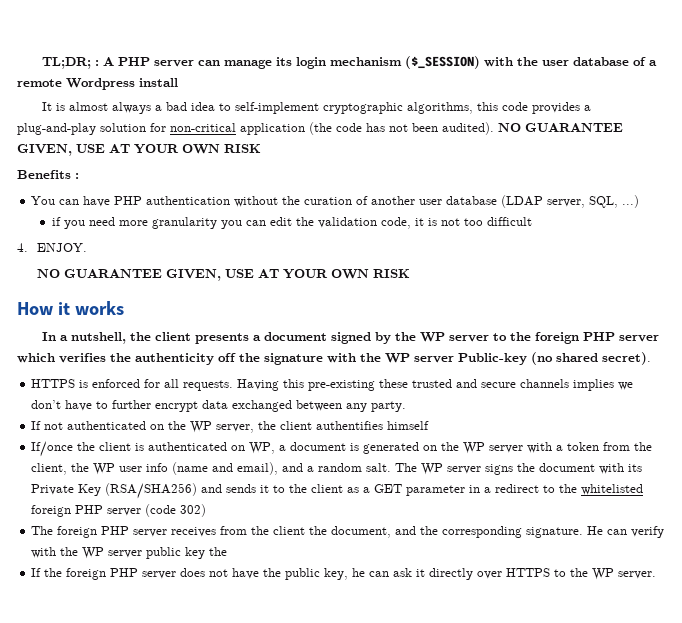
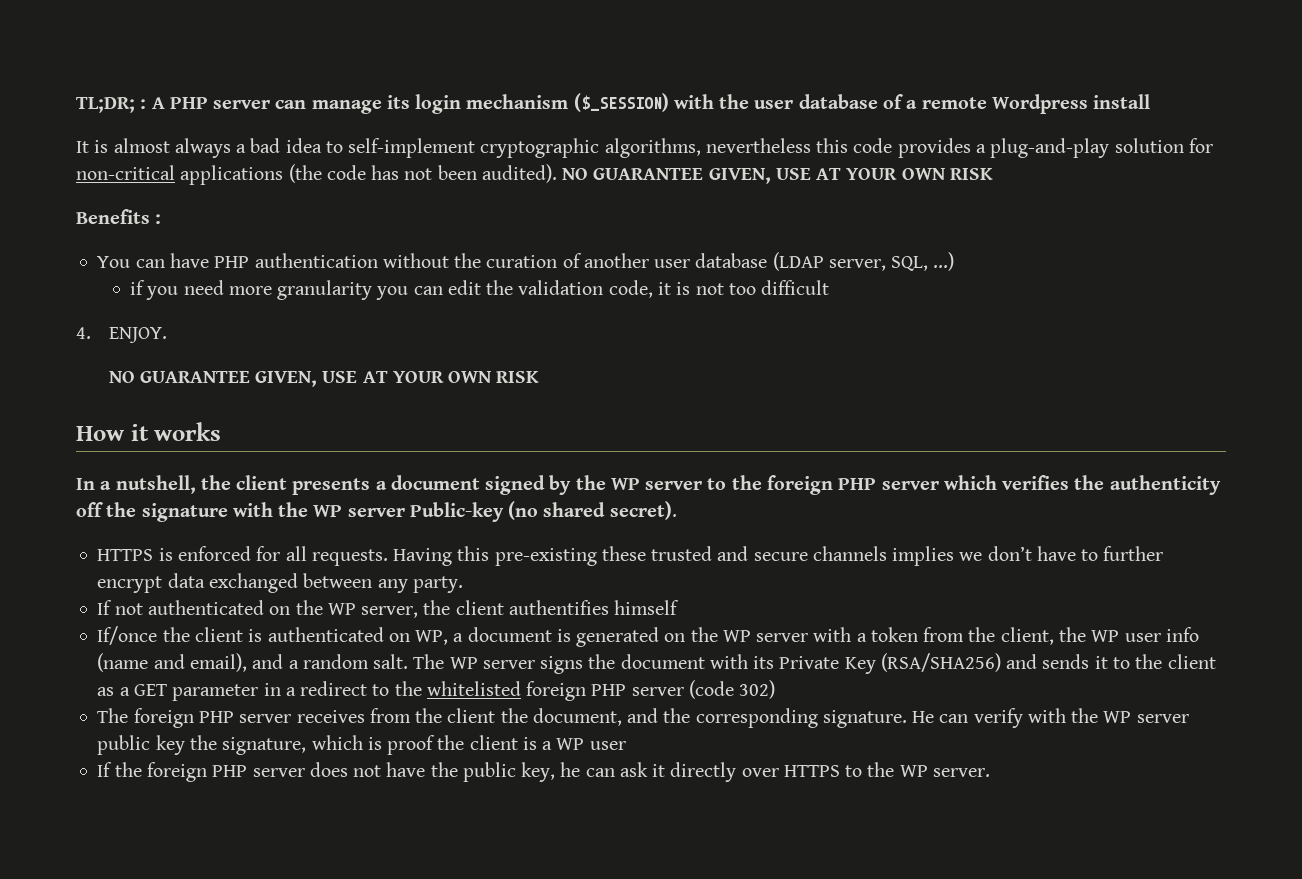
- It is almost always a bad idea to self-implement cryptographic algorithms, this code provides a plug-and-play solution for non-critical application (the code has not been audited).
+ It is almost always a bad idea to self-implement cryptographic algorithms, nevertheless this code provides a plug-and-play solution for non-critical applications (the code has not been audited).
- He can verify with the WP server public key the
+ He can verify with the WP server public key the signature, which is proof the client is a WP user

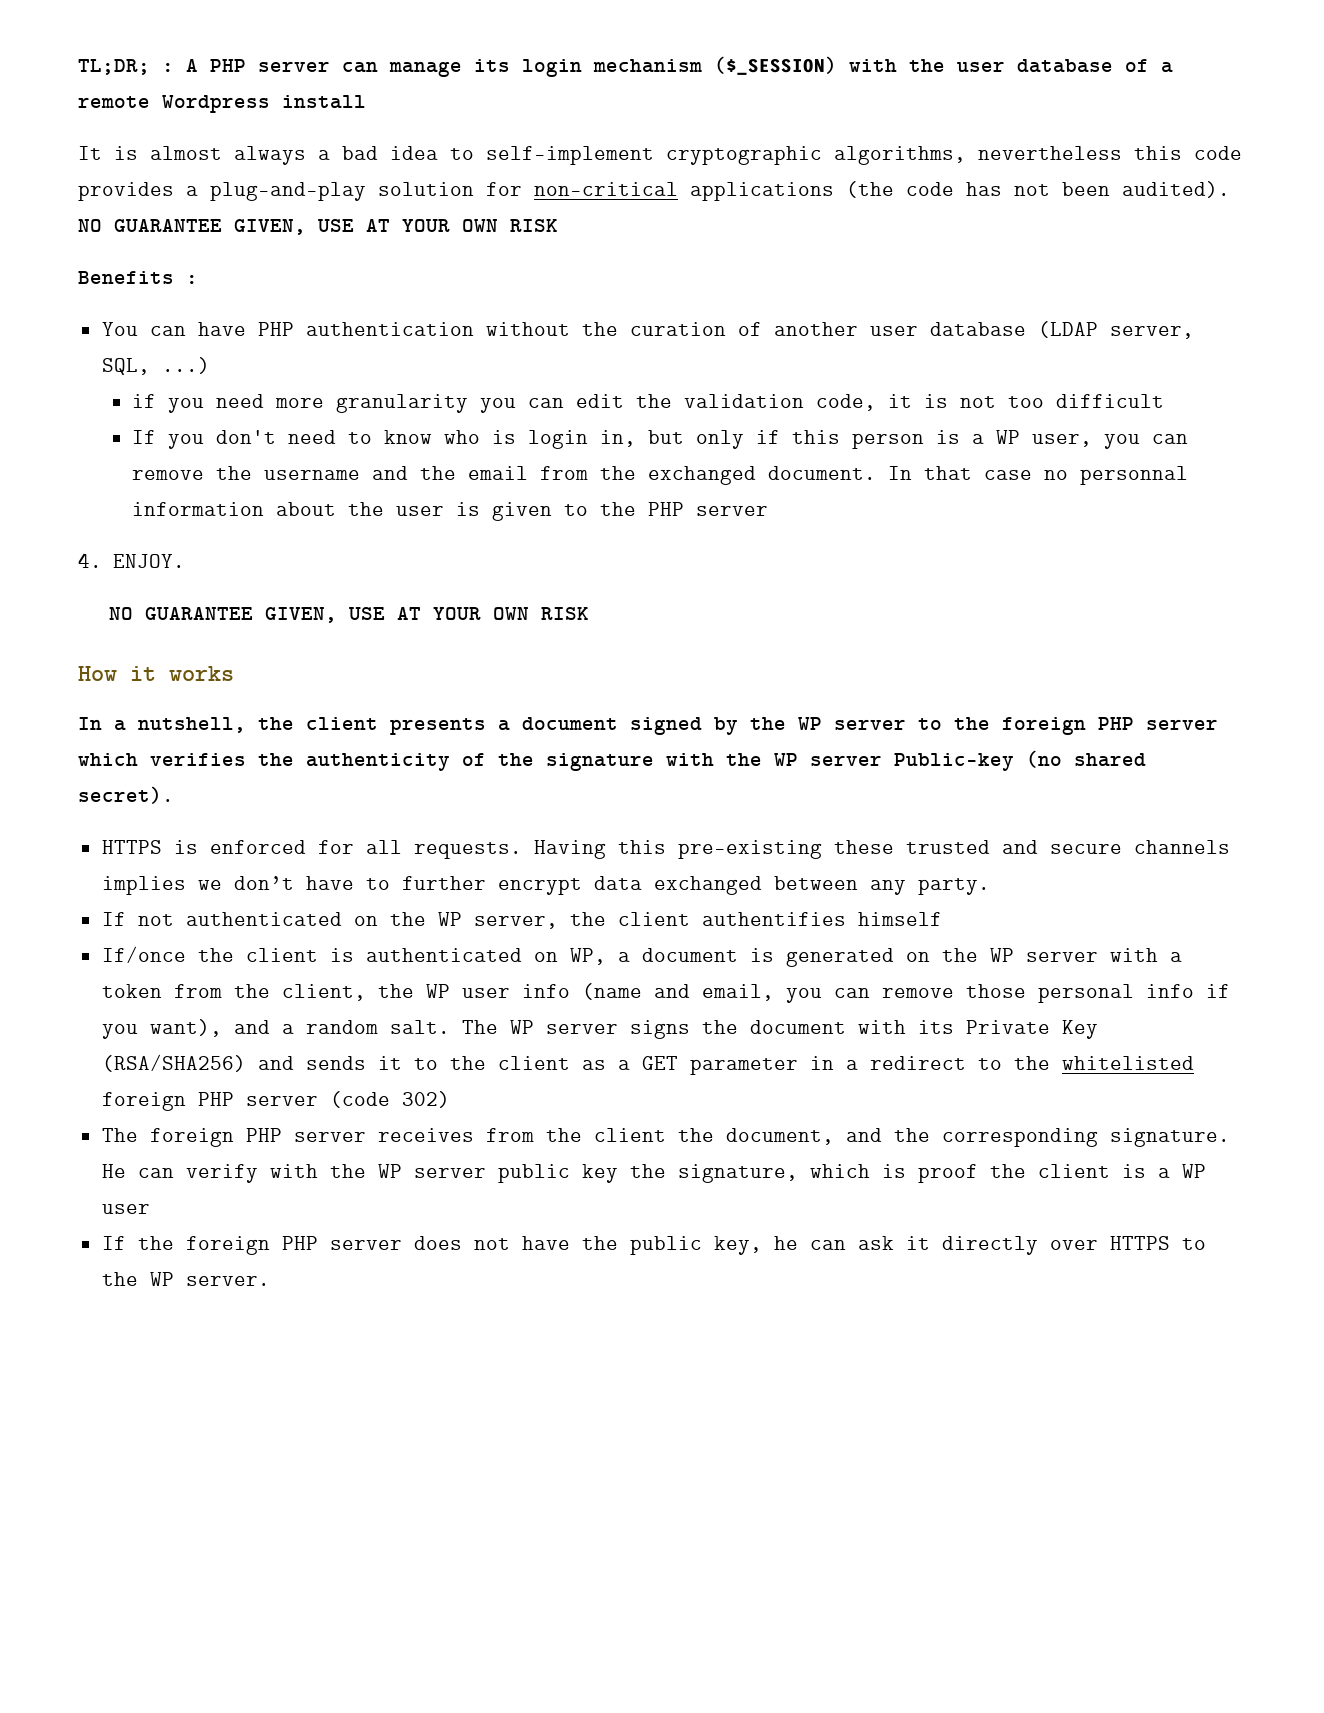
+ If you don't need to know who is login in, but only if this person is a WP user, you can remove the username and the email from the exchanged document. In that case no personnal information about the user is given to the PHP server
- In a nutshell, the client presents a document signed by the WP server to the foreign PHP server which verifies the authenticity off the signature with the WP server Public-key (no shared secret).
+ In a nutshell, the client presents a document signed by the WP server to the foreign PHP server which verifies the authenticity of the signature with the WP server Public-key (no shared secret).
- If/once the client is authenticated on WP, a document is generated on the WP server with a token from the client, the WP user info (name and email), and a random salt.
+ If/once the client is authenticated on WP, a document is generated on the WP server with a token from the client, the WP user info (name and email, you can remove those personal info if you want), and a random salt.

